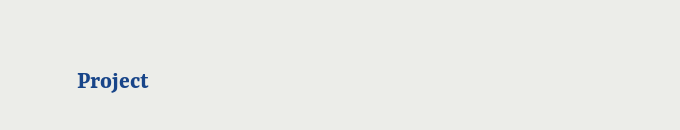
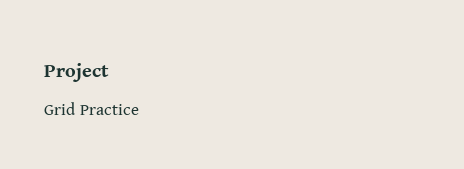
+ Grid Practice

